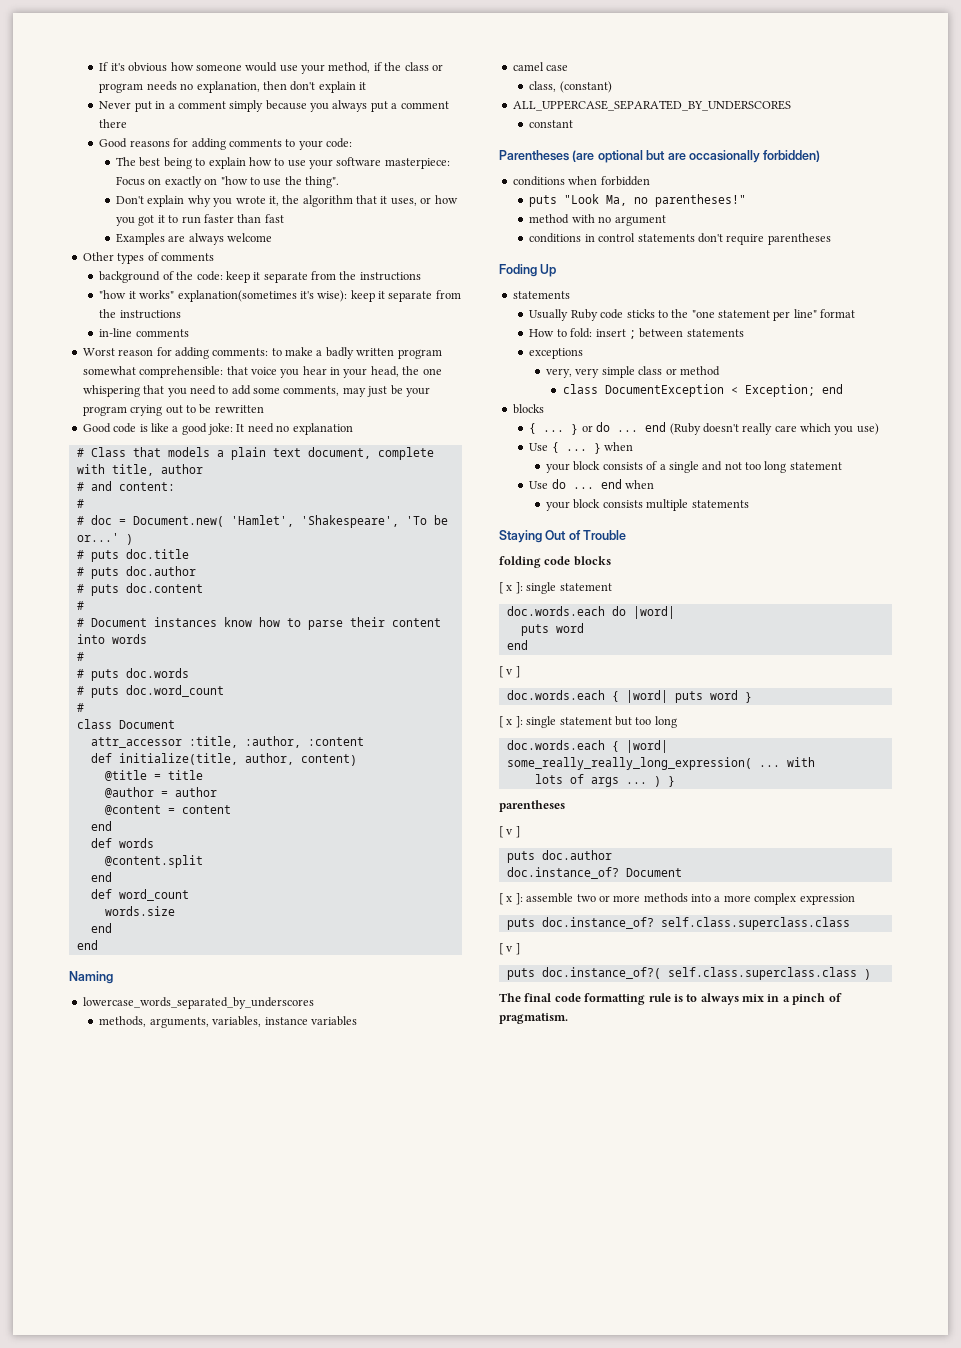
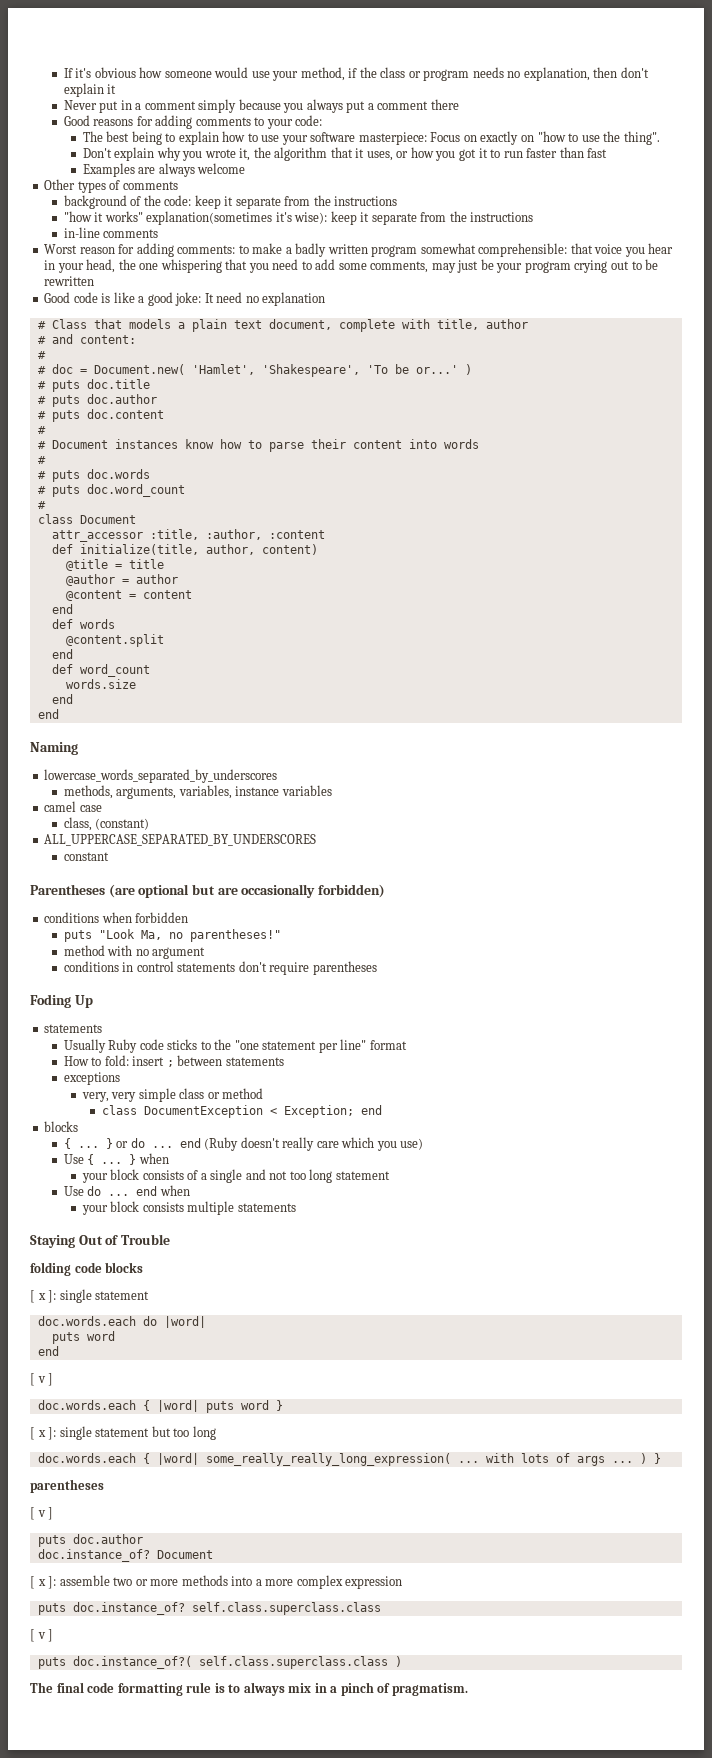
- doc.words.each { |word| some_really_really_long_expression( ... with
- lots of args ... ) }
+ doc.words.each { |word| some_really_really_long_expression( ... with lots of args ... ) }

